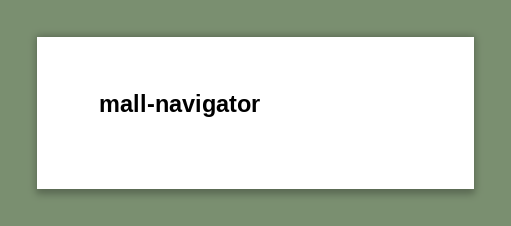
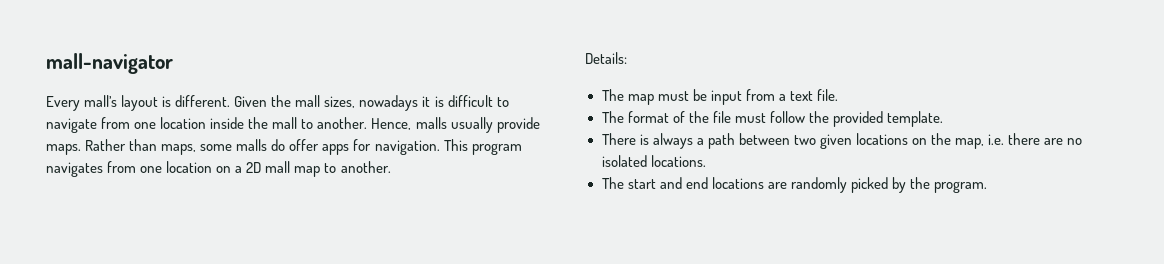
+ Every mall’s layout is different. Given the mall sizes, nowadays it is difficult to navigate from one location inside the mall to another. Hence, malls usually provide maps. Rather than maps, some malls do offer apps for navigation. This program navigates from one location on a 2D mall map to another.
+ Details:
+ The map must be input from a text file.
+ The format of the file must follow the provided template.
+ There is always a path between two given locations on the map, i.e. there are no isolated locations.
+ The start and end locations are randomly picked by the program.

